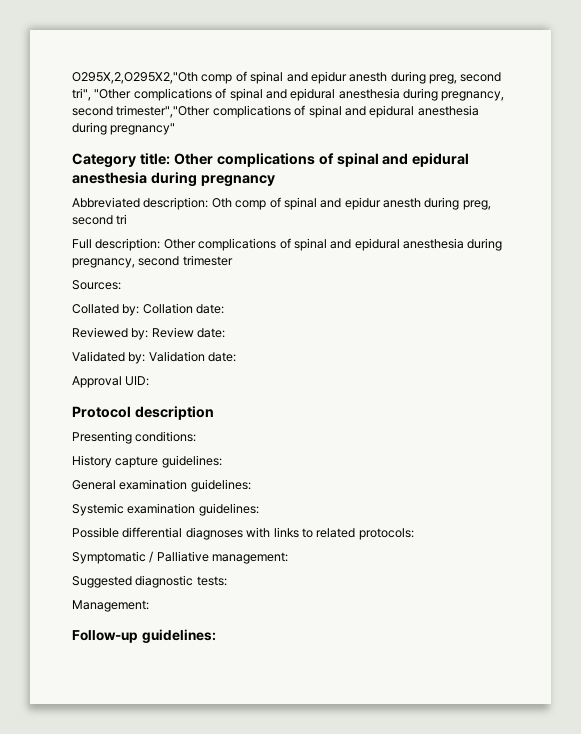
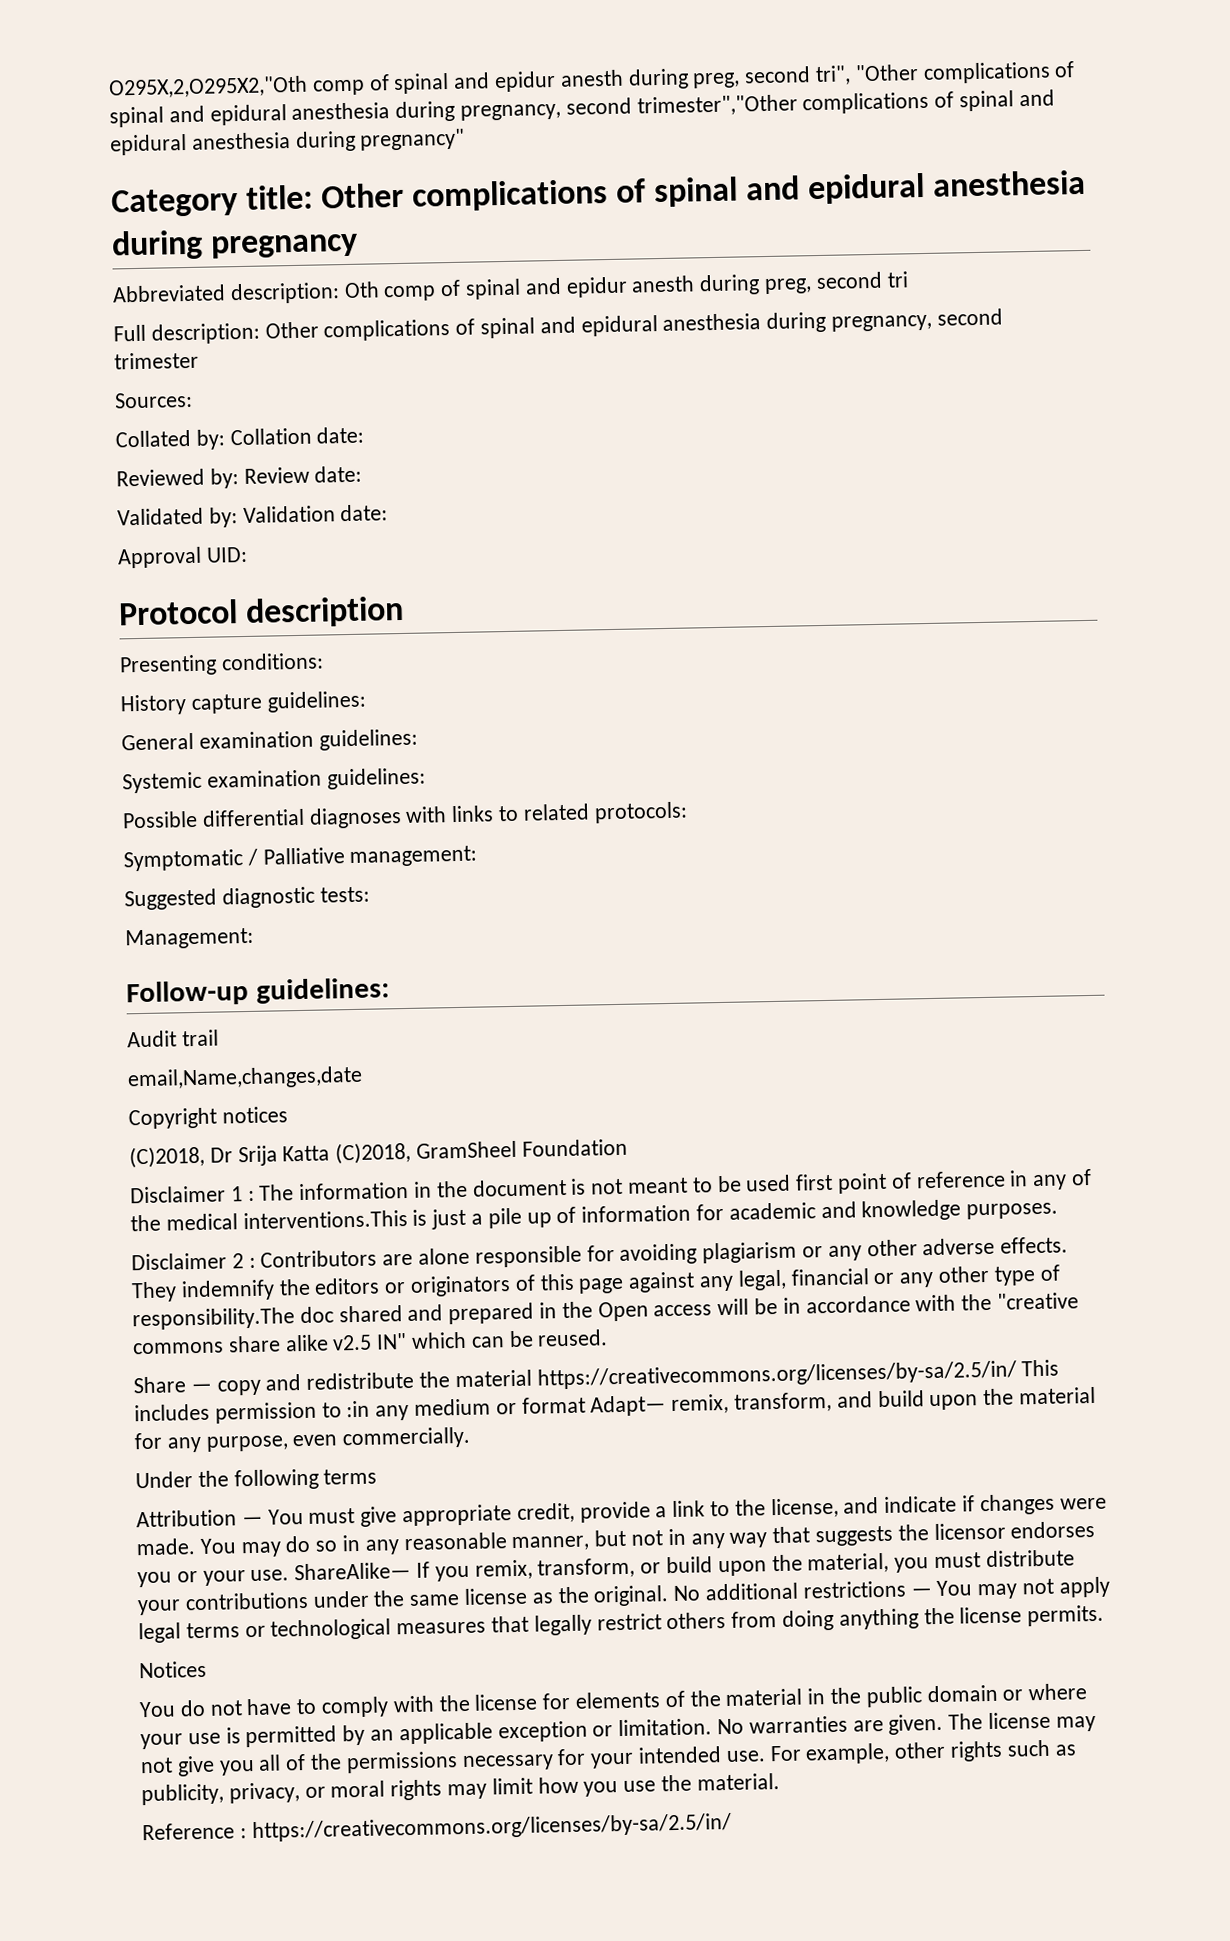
+ Audit trail
+ email,Name,changes,date
+ Copyright notices
+ (C)2018, Dr Srija Katta (C)2018, GramSheel Foundation
+ Disclaimer 1 : The information in the document is not meant to be used first point of reference in any of the medical interventions.This is just a pile up of information for academic and knowledge purposes.
+ Disclaimer 2 : Contributors are alone responsible for avoiding plagiarism or any other adverse effects. They indemnify the editors or originators of this page against any legal, financial or any other type of responsibility.The doc shared and prepared in the Open access will be in accordance with the "creative commons share alike v2.5 IN" which can be reused.
+ Share — copy and redistribute the material https://creativecommons.org/licenses/by-sa/2.5/in/ This includes permission to :in any medium or format Adapt— remix, transform, and build upon the material for any purpose, even commercially.
+ Under the following terms
+ Attribution — You must give appropriate credit, provide a link to the license, and indicate if changes were made. You may do so in any reasonable manner, but not in any way that suggests the licensor endorses you or your use. ShareAlike— If you remix, transform, or build upon the material, you must distribute your contributions under the same license as the original. No additional restrictions — You may not apply legal terms or technological measures that legally restrict others from doing anything the license permits.
+ Notices
+ You do not have to comply with the license for elements of the material in the public domain or where your use is permitted by an applicable exception or limitation. No warranties are given. The license may not give you all of the permissions necessary for your intended use. For example, other rights such as publicity, privacy, or moral rights may limit how you use the material.
+ Reference : https://creativecommons.org/licenses/by-sa/2.5/in/

